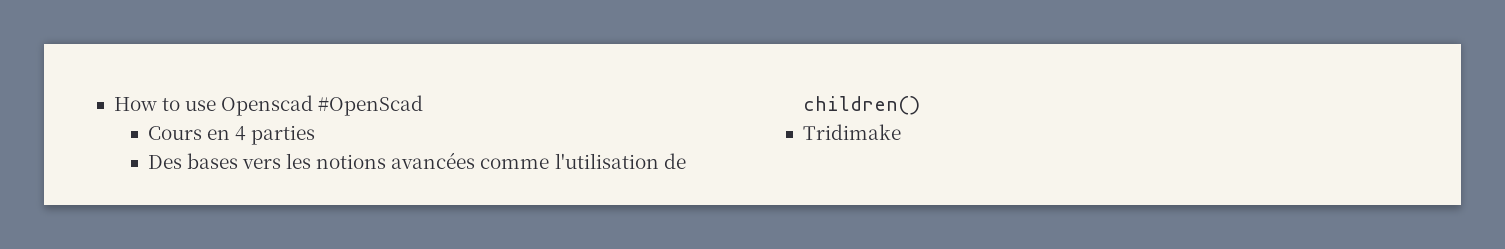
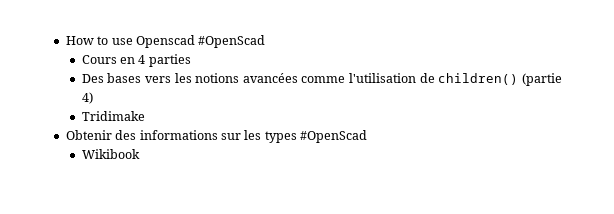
- Des bases vers les notions avancées comme l'utilisation de children()
+ Des bases vers les notions avancées comme l'utilisation de children() (partie 4)
+ Obtenir des informations sur les types #OpenScad
+ Wikibook

